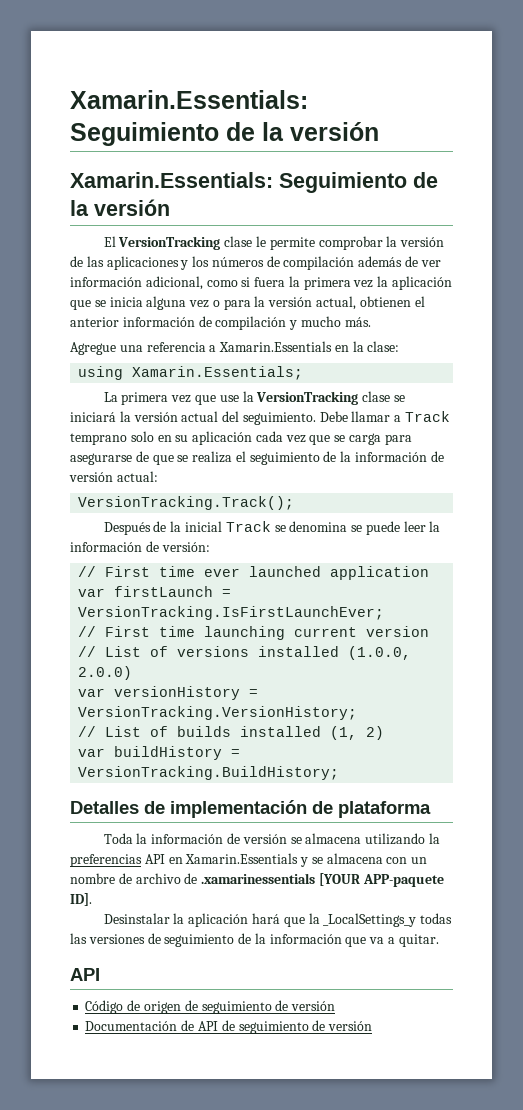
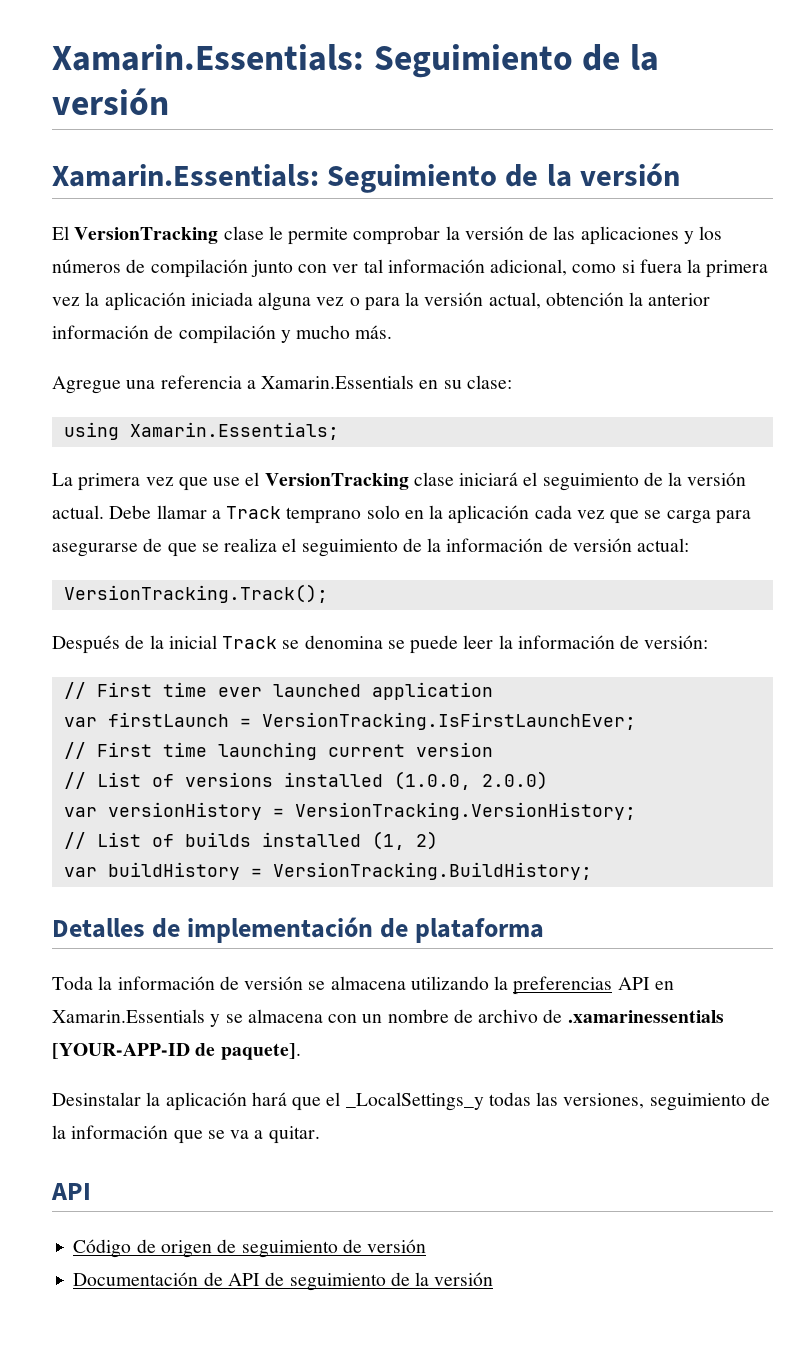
- El VersionTracking clase le permite comprobar la versión de las aplicaciones y los números de compilación además de ver información adicional, como si fuera la primera vez la aplicación que se inicia alguna vez o para la versión actual, obtienen el anterior información de compilación y mucho más.
+ El VersionTracking clase le permite comprobar la versión de las aplicaciones y los números de compilación junto con ver tal información adicional, como si fuera la primera vez la aplicación iniciada alguna vez o para la versión actual, obtención la anterior información de compilación y mucho más.
- Agregue una referencia a Xamarin.Essentials en la clase:
+ Agregue una referencia a Xamarin.Essentials en su clase:
- La primera vez que use la VersionTracking clase se iniciará la versión actual del seguimiento.
+ La primera vez que use el VersionTracking clase iniciará el seguimiento de la versión actual.
- Debe llamar a Track temprano solo en su aplicación cada vez que se carga para asegurarse de que se realiza el seguimiento de la información de versión actual:
+ Debe llamar a Track temprano solo en la aplicación cada vez que se carga para asegurarse de que se realiza el seguimiento de la información de versión actual:
- Toda la información de versión se almacena utilizando la preferencias API en Xamarin.Essentials y se almacena con un nombre de archivo de .xamarinessentials [YOUR APP-paquete ID].
+ Toda la información de versión se almacena utilizando la preferencias API en Xamarin.Essentials y se almacena con un nombre de archivo de .xamarinessentials [YOUR-APP-ID de paquete].
- Desinstalar la aplicación hará que la _LocalSettings_y todas las versiones de seguimiento de la información que va a quitar.
+ Desinstalar la aplicación hará que el _LocalSettings_y todas las versiones, seguimiento de la información que se va a quitar.
- Documentación de API de seguimiento de versión
+ Documentación de API de seguimiento de la versión

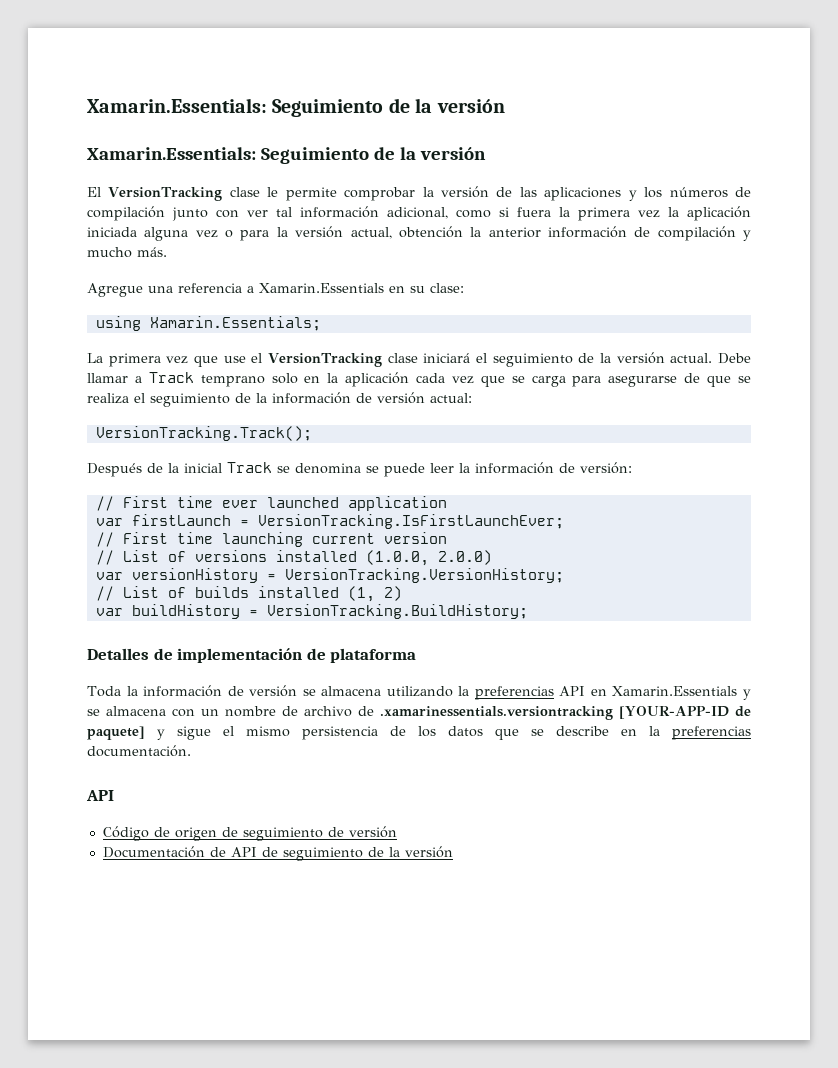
- Toda la información de versión se almacena utilizando la preferencias API en Xamarin.Essentials y se almacena con un nombre de archivo de .xamarinessentials [YOUR-APP-ID de paquete].
- Desinstalar la aplicación hará que el _LocalSettings_y todas las versiones, seguimiento de la información que se va a quitar.
+ Toda la información de versión se almacena utilizando la preferencias API en Xamarin.Essentials y se almacena con un nombre de archivo de .xamarinessentials.versiontracking [YOUR-APP-ID de paquete] y sigue el mismo persistencia de los datos que se describe en la preferencias documentación.

